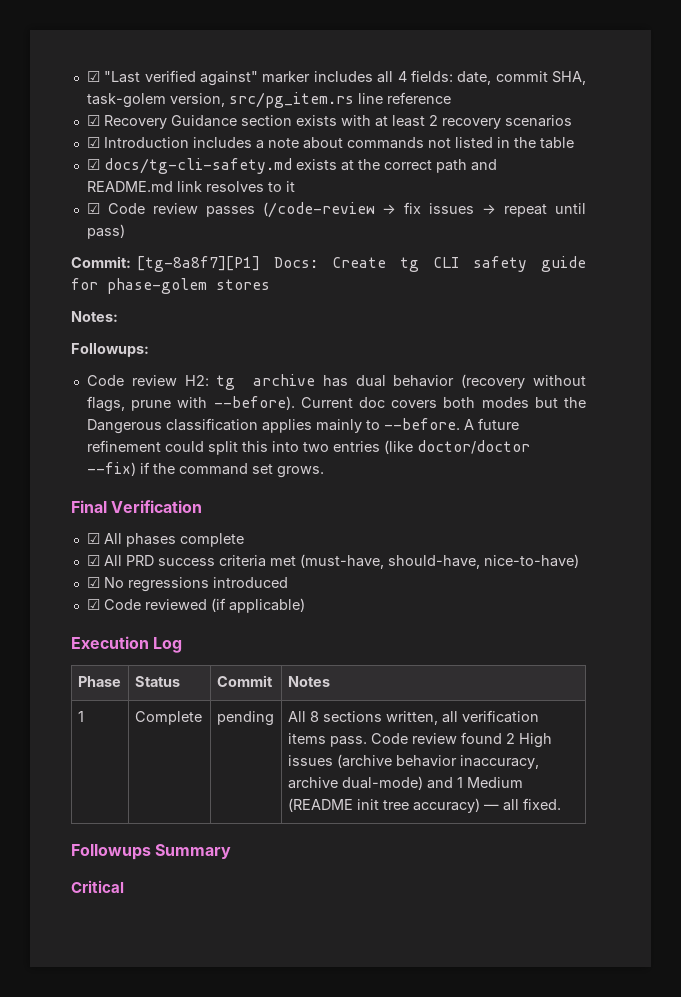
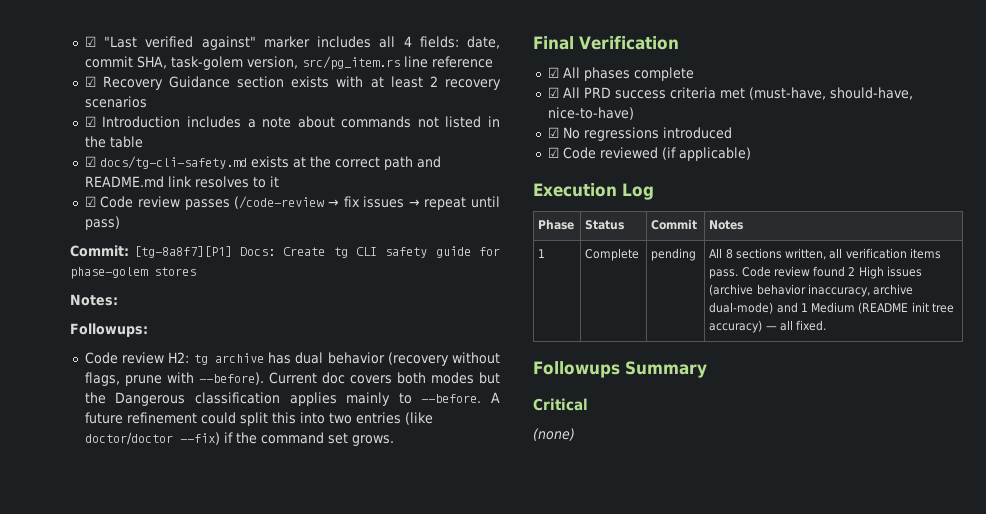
+ (none)

